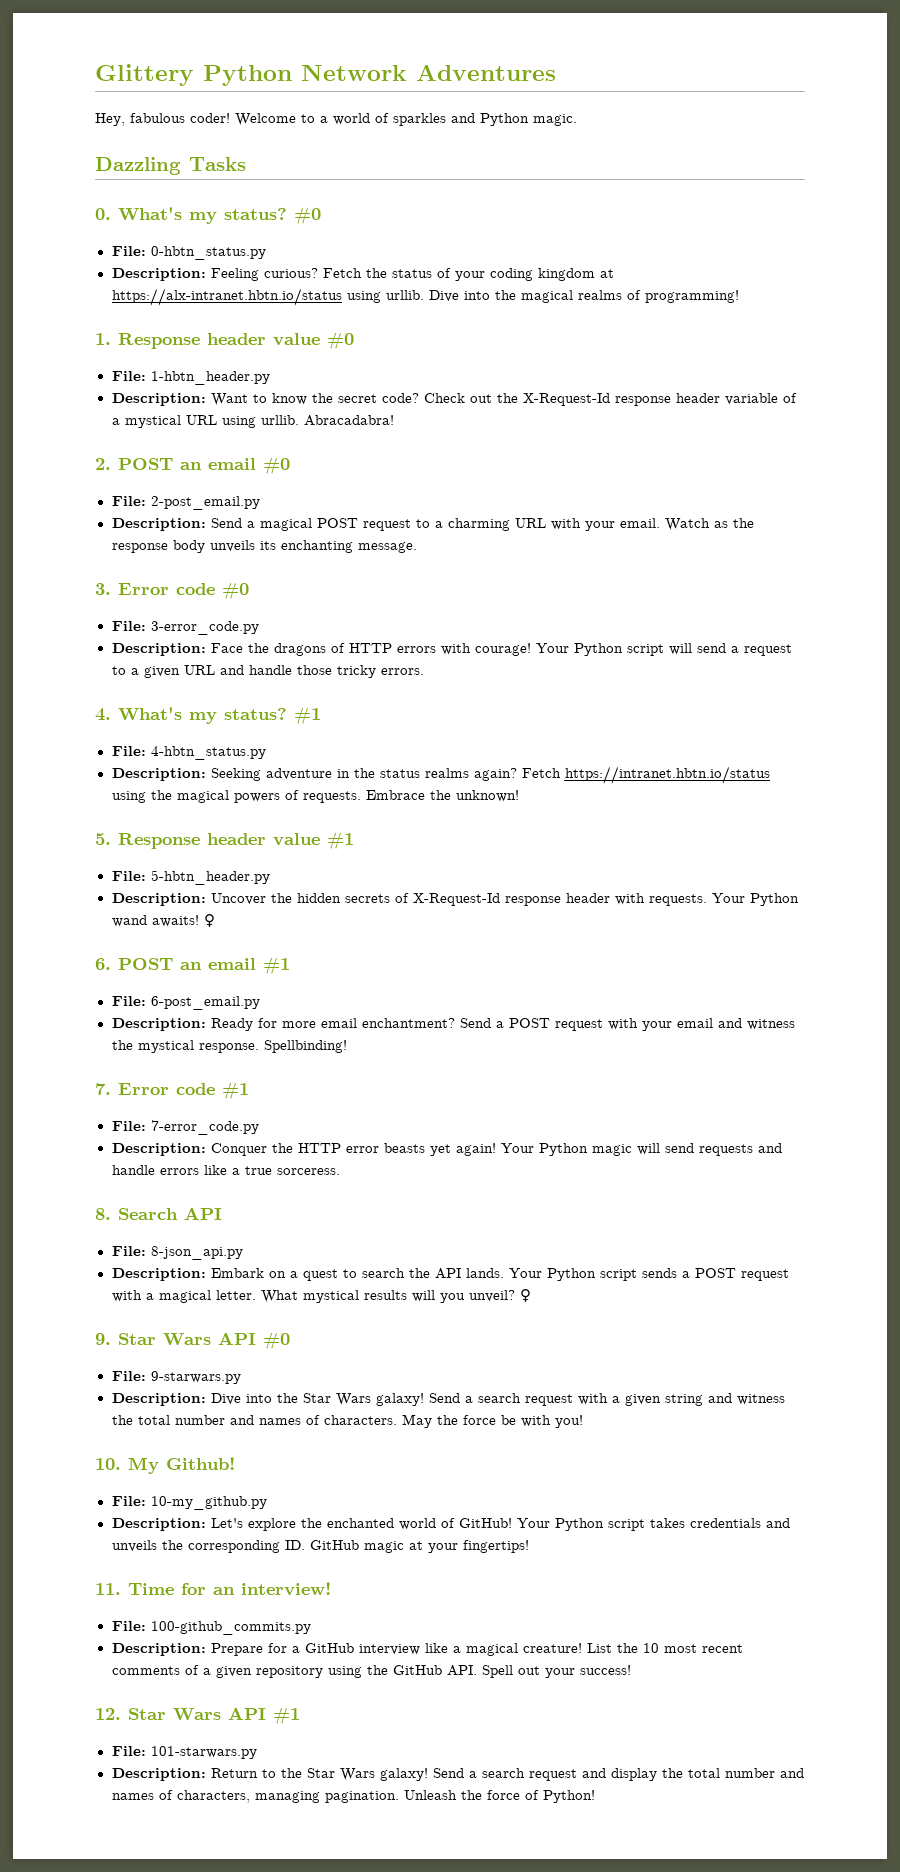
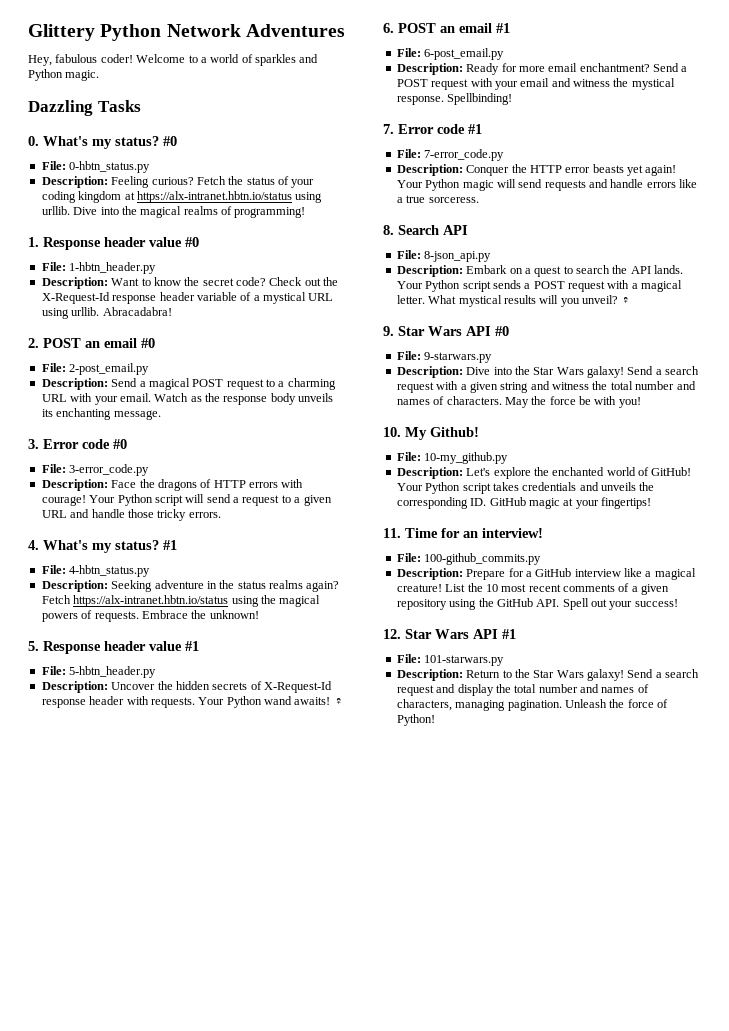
- Fetch https://intranet.hbtn.io/status using the magical powers of requests.
+ Fetch https://alx-intranet.hbtn.io/status using the magical powers of requests.

